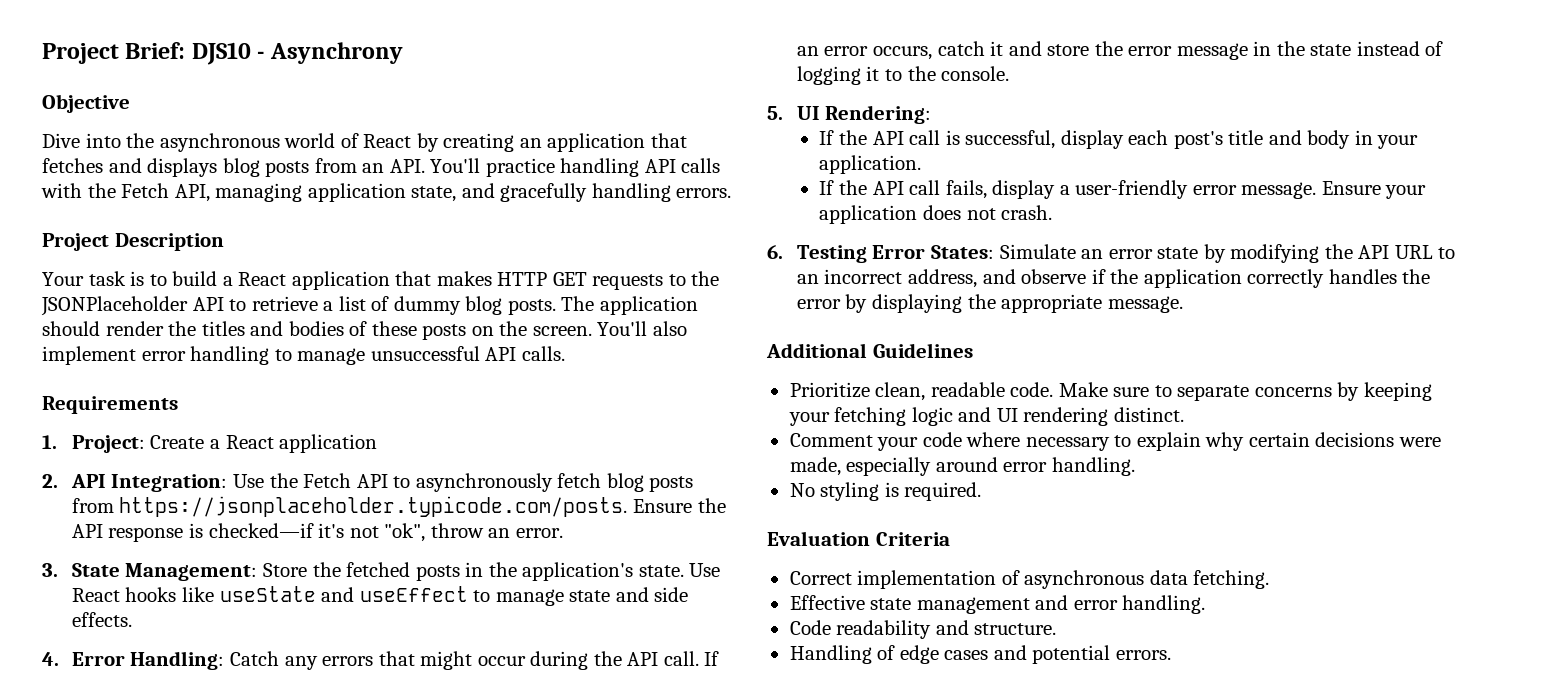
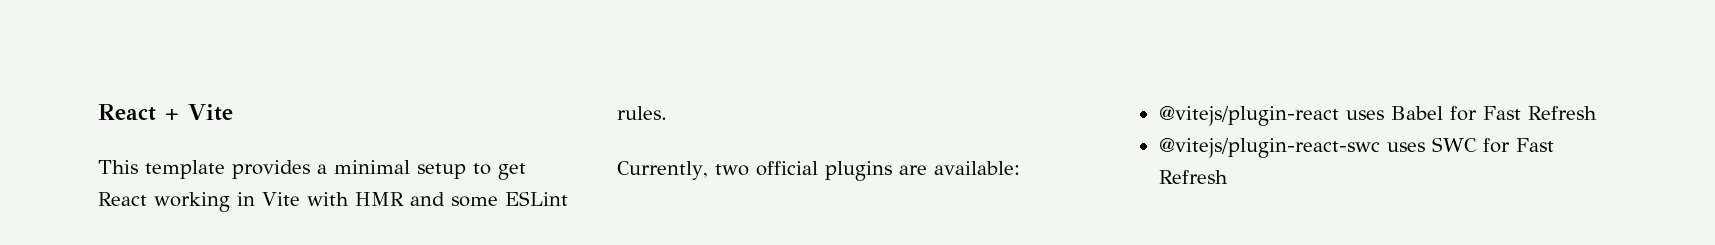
- Project Brief: DJS10 - Asynchrony
- Objective
- Dive into the asynchronous world of React by creating an application that fetches and displays blog posts from an API. You'll practice handling API calls with the Fetch API, managing application state, and gracefully handling errors.
- Project Description
- Your task is to build a React application that makes HTTP GET requests to the JSONPlaceholder API to retrieve a list of dummy blog posts. The application should render the titles and bodies of these posts on the screen. You'll also implement error handling to manage unsuccessful API calls.
- Requirements
- 1. Project: Create a React application
- 2. API Integration: Use the Fetch API to asynchronously fetch blog posts from https://jsonplaceholder.typicode.com/posts. Ensure the API response is checked—if it's not "ok", throw an error.
- 3. State Management: Store the fetched posts in the application's state. Use React hooks like useState and useEffect to manage state and side effects.
- 4. Error Handling: Catch any errors that might occur during the API call. If an error occurs, catch it and store the error message in the state instead of logging it to the console.
- 5. UI Rendering:
- If the API call is successful, display each post's title and body in your application.
- If the API call fails, display a user-friendly error message. Ensure your application does not crash.
- 6. Testing Error States: Simulate an error state by modifying the API URL to an incorrect address, and observe if the application correctly handles the error by displaying the appropriate message.
- Additional Guidelines
- Prioritize clean, readable code. Make sure to separate concerns by keeping your fetching logic and UI rendering distinct.
- Comment your code where necessary to explain why certain decisions were made, especially around error handling.
- No styling is required.
- Evaluation Criteria
- Correct implementation of asynchronous data fetching.
- Effective state management and error handling.
- Code readability and structure.
- Handling of edge cases and potential errors.
+ React + Vite
+ This template provides a minimal setup to get React working in Vite with HMR and some ESLint rules.
+ Currently, two official plugins are available:
+ @vitejs/plugin-react uses Babel for Fast Refresh
+ @vitejs/plugin-react-swc uses SWC for Fast Refresh

